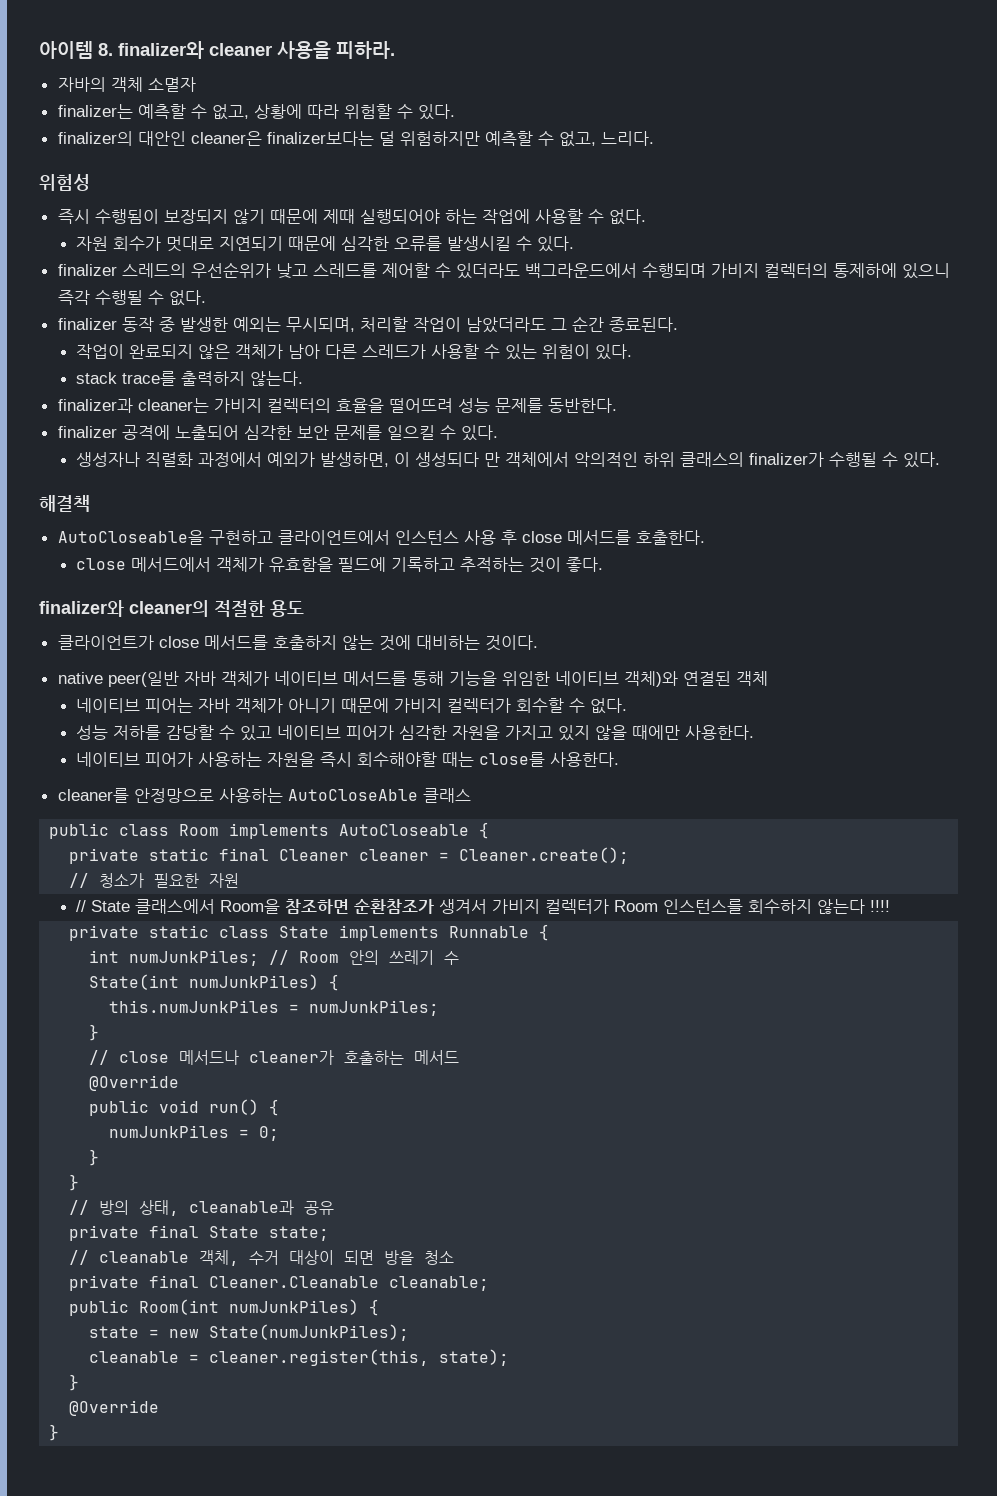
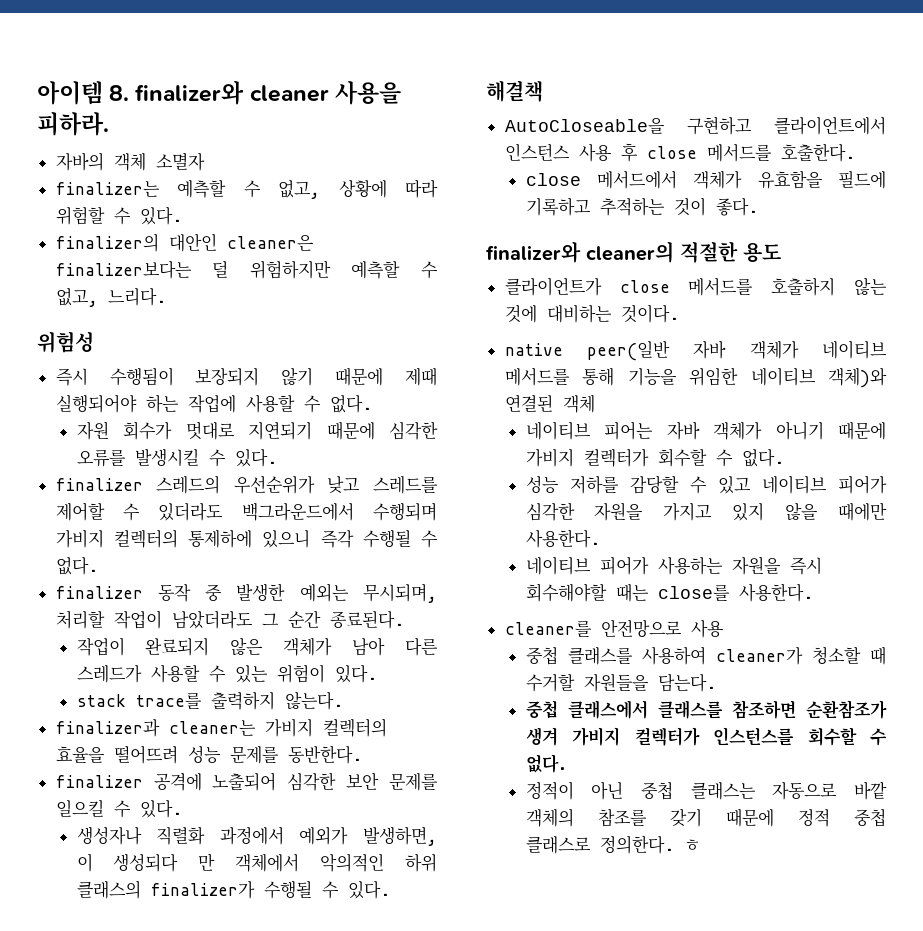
- cleaner를 안정망으로 사용하는 AutoCloseAble 클래스
- public class Room implements AutoCloseable {
- private static final Cleaner cleaner = Cleaner.create();
- // 청소가 필요한 자원
- // State 클래스에서 Room을 참조하면 순환참조가 생겨서 가비지 컬렉터가 Room 인스턴스를 회수하지 않는다 !!!!
- private static class State implements Runnable {
- int numJunkPiles; // Room 안의 쓰레기 수
- State(int numJunkPiles) {
- this.numJunkPiles = numJunkPiles;
- }
- // close 메서드나 cleaner가 호출하는 메서드
- @Override
- public void run() {
- numJunkPiles = 0;
- }
- }
- // 방의 상태, cleanable과 공유
- private final State state;
- // cleanable 객체, 수거 대상이 되면 방을 청소
- private final Cleaner.Cleanable cleanable;
- public Room(int numJunkPiles) {
- state = new State(numJunkPiles);
- cleanable = cleaner.register(this, state);
- }
- @Override
- }
+ cleaner를 안전망으로 사용
+ 중첩 클래스를 사용하여 cleaner가 청소할 때 수거할 자원들을 담는다.
+ 중첩 클래스에서 클래스를 참조하면 순환참조가 생겨 가비지 컬렉터가 인스턴스를 회수할 수 없다.
+ 정적이 아닌 중첩 클래스는 자동으로 바깥 객체의 참조를 갖기 때문에 정적 중첩 클래스로 정의한다. ㅎ

